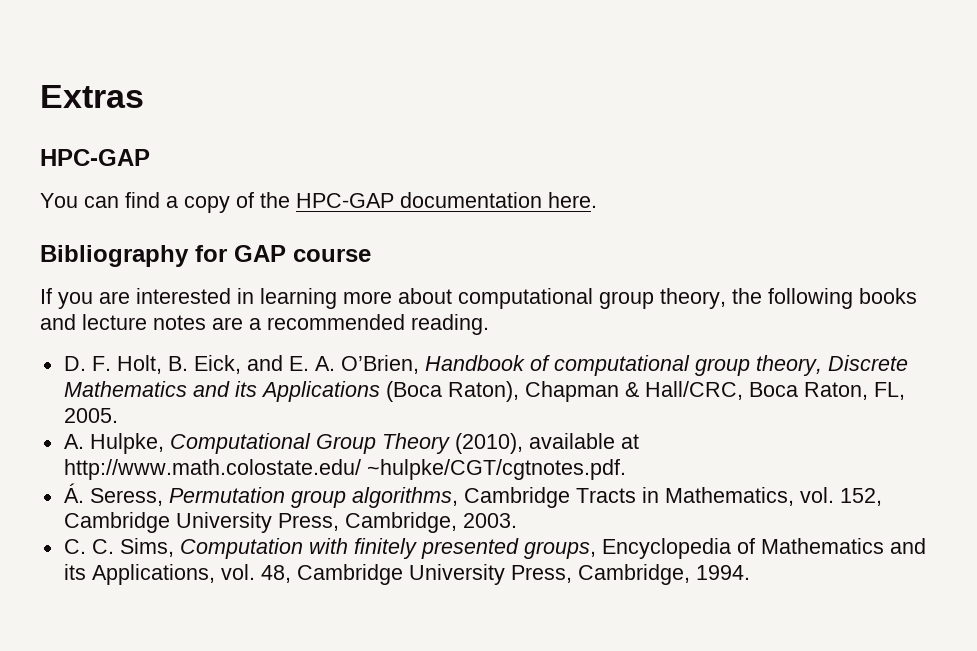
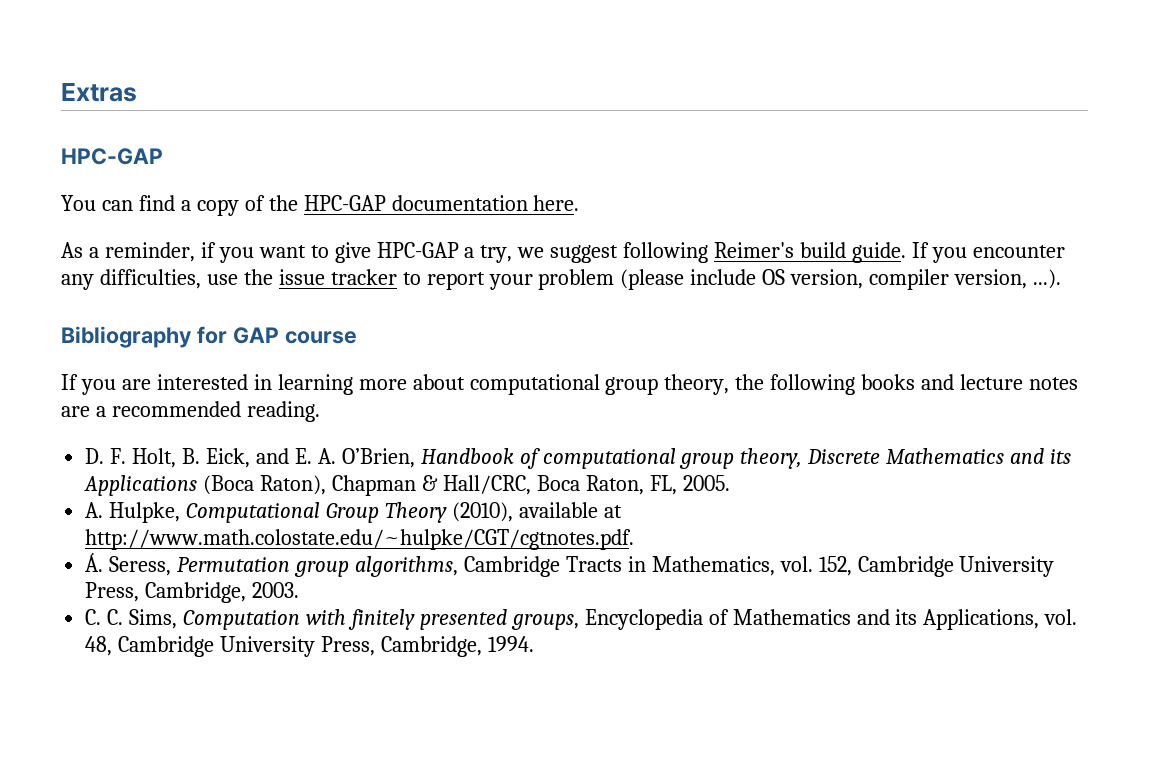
+ As a reminder, if you want to give HPC-GAP a try, we suggest following Reimer's build guide. If you encounter any difficulties, use the issue tracker to report your problem (please include OS version, compiler version, ...).
- A. Hulpke, Computational Group Theory (2010), available at http://www.math.colostate.edu/ ~hulpke/CGT/cgtnotes.pdf.
+ A. Hulpke, Computational Group Theory (2010), available at http://www.math.colostate.edu/~hulpke/CGT/cgtnotes.pdf.

